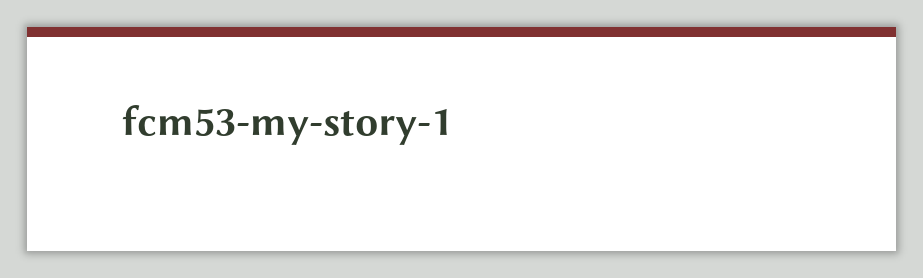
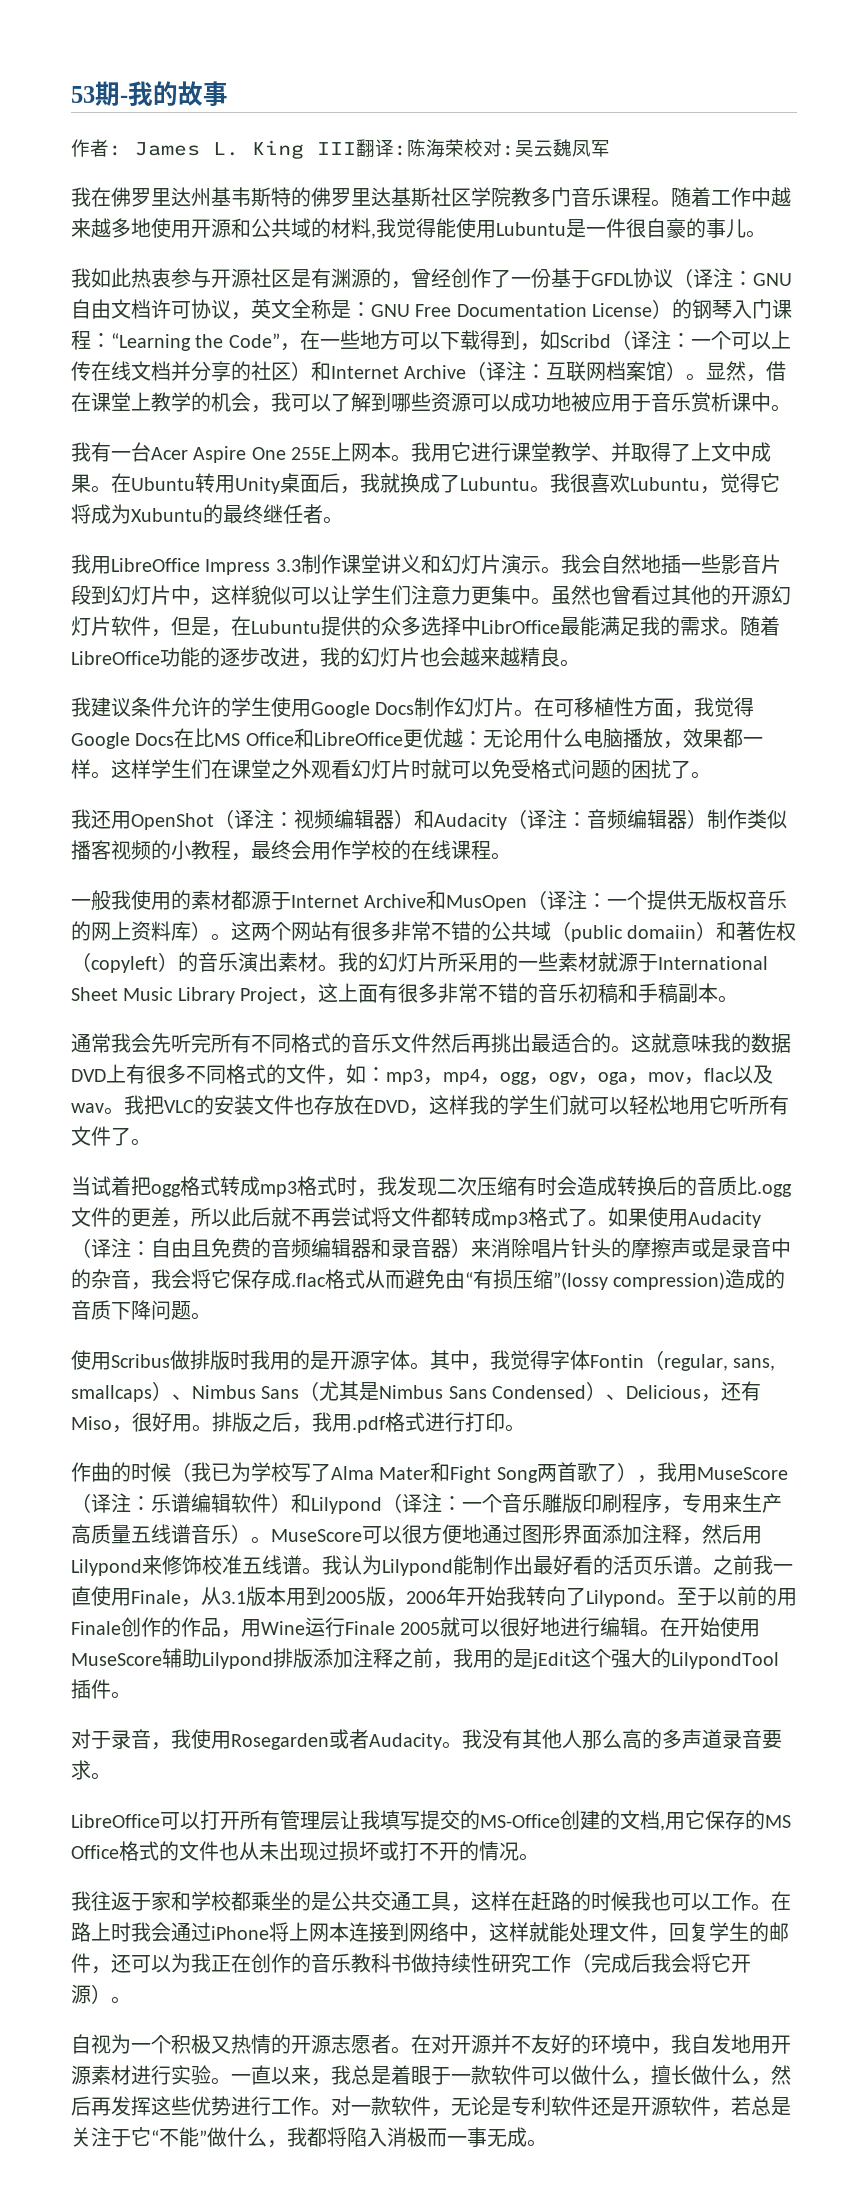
- fcm53-my-story-1
+ 53期-我的故事
+ 作者: James L. King III翻译:陈海荣校对:吴云魏凤军
+ 我在佛罗里达州基韦斯特的佛罗里达基斯社区学院教多门音乐课程。随着工作中越来越多地使用开源和公共域的材料,我觉得能使用Lubuntu是一件很自豪的事儿。
+ 我如此热衷参与开源社区是有渊源的，曾经创作了一份基于GFDL协议（译注：GNU自由文档许可协议，英文全称是：GNU Free Documentation License）的钢琴入门课程：“Learning the Code”，在一些地方可以下载得到，如Scribd（译注：一个可以上传在线文档并分享的社区）和Internet Archive（译注：互联网档案馆）。显然，借在课堂上教学的机会，我可以了解到哪些资源可以成功地被应用于音乐赏析课中。
+ 我有一台Acer Aspire One 255E上网本。我用它进行课堂教学、并取得了上文中成果。在Ubuntu转用Unity桌面后，我就换成了Lubuntu。我很喜欢Lubuntu，觉得它将成为Xubuntu的最终继任者。
+ 我用LibreOffice Impress 3.3制作课堂讲义和幻灯片演示。我会自然地插一些影音片段到幻灯片中，这样貌似可以让学生们注意力更集中。虽然也曾看过其他的开源幻灯片软件，但是，在Lubuntu提供的众多选择中LibrOffice最能满足我的需求。随着LibreOffice功能的逐步改进，我的幻灯片也会越来越精良。
+ 我建议条件允许的学生使用Google Docs制作幻灯片。在可移植性方面，我觉得Google Docs在比MS Office和LibreOffice更优越：无论用什么电脑播放，效果都一样。这样学生们在课堂之外观看幻灯片时就可以免受格式问题的困扰了。
+ 我还用OpenShot（译注：视频编辑器）和Audacity（译注：音频编辑器）制作类似播客视频的小教程，最终会用作学校的在线课程。
+ 一般我使用的素材都源于Internet Archive和MusOpen（译注：一个提供无版权音乐的网上资料库）。这两个网站有很多非常不错的公共域（public domaiin）和著佐权（copyleft）的音乐演出素材。我的幻灯片所采用的一些素材就源于International Sheet Music Library Project，这上面有很多非常不错的音乐初稿和手稿副本。
+ 通常我会先听完所有不同格式的音乐文件然后再挑出最适合的。这就意味我的数据DVD上有很多不同格式的文件，如：mp3，mp4，ogg，ogv，oga，mov，flac以及wav。我把VLC的安装文件也存放在DVD，这样我的学生们就可以轻松地用它听所有文件了。
+ 当试着把ogg格式转成mp3格式时，我发现二次压缩有时会造成转换后的音质比.ogg文件的更差，所以此后就不再尝试将文件都转成mp3格式了。如果使用Audacity（译注：自由且免费的音频编辑器和录音器）来消除唱片针头的摩擦声或是录音中的杂音，我会将它保存成.flac格式从而避免由“有损压缩”(lossy compression)造成的音质下降问题。
+ 使用Scribus做排版时我用的是开源字体。其中，我觉得字体Fontin（regular, sans, smallcaps）、Nimbus Sans（尤其是Nimbus Sans Condensed）、Delicious，还有Miso，很好用。排版之后，我用.pdf格式进行打印。
+ 作曲的时候（我已为学校写了Alma Mater和Fight Song两首歌了），我用MuseScore（译注：乐谱编辑软件）和Lilypond（译注：一个音乐雕版印刷程序，专用来生产高质量五线谱音乐）。MuseScore可以很方便地通过图形界面添加注释，然后用Lilypond来修饰校准五线谱。我认为Lilypond能制作出最好看的活页乐谱。之前我一直使用Finale，从3.1版本用到2005版，2006年开始我转向了Lilypond。至于以前的用Finale创作的作品，用Wine运行Finale 2005就可以很好地进行编辑。在开始使用MuseScore辅助Lilypond排版添加注释之前，我用的是jEdit这个强大的LilypondTool插件。
+ 对于录音，我使用Rosegarden或者Audacity。我没有其他人那么高的多声道录音要求。
+ LibreOffice可以打开所有管理层让我填写提交的MS-Office创建的文档,用它保存的MS Office格式的文件也从未出现过损坏或打不开的情况。
+ 我往返于家和学校都乘坐的是公共交通工具，这样在赶路的时候我也可以工作。在路上时我会通过iPhone将上网本连接到网络中，这样就能处理文件，回复学生的邮件，还可以为我正在创作的音乐教科书做持续性研究工作（完成后我会将它开源）。
+ 自视为一个积极又热情的开源志愿者。在对开源并不友好的环境中，我自发地用开源素材进行实验。一直以来，我总是着眼于一款软件可以做什么，擅长做什么，然后再发挥这些优势进行工作。对一款软件，无论是专利软件还是开源软件，若总是关注于它“不能”做什么，我都将陷入消极而一事无成。

